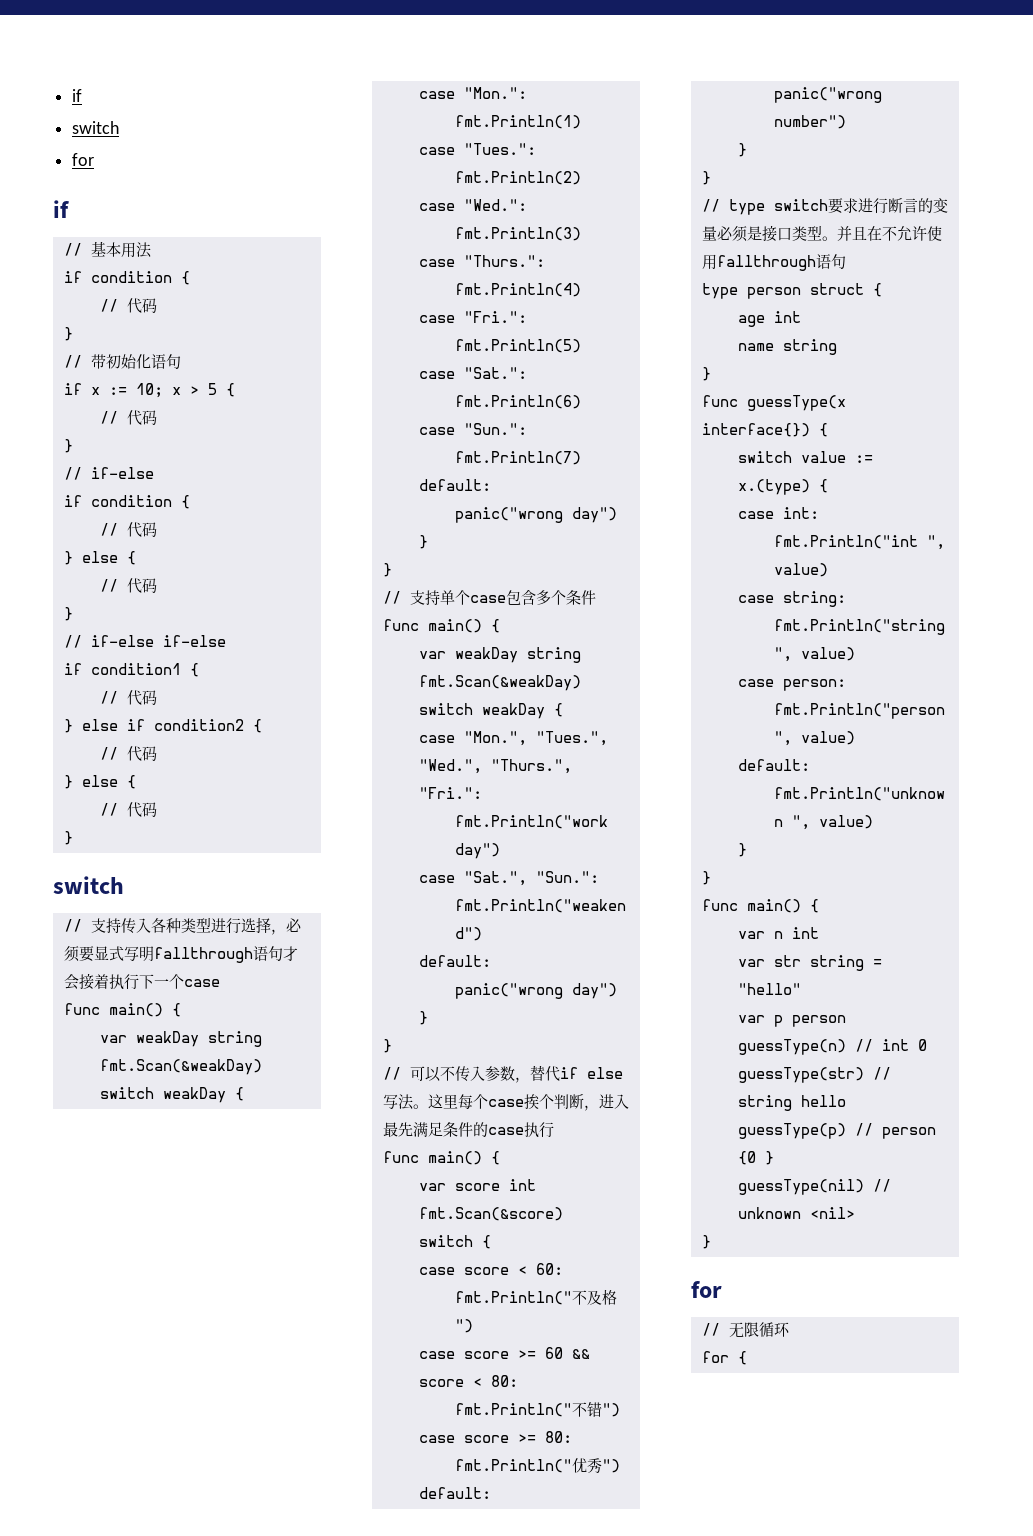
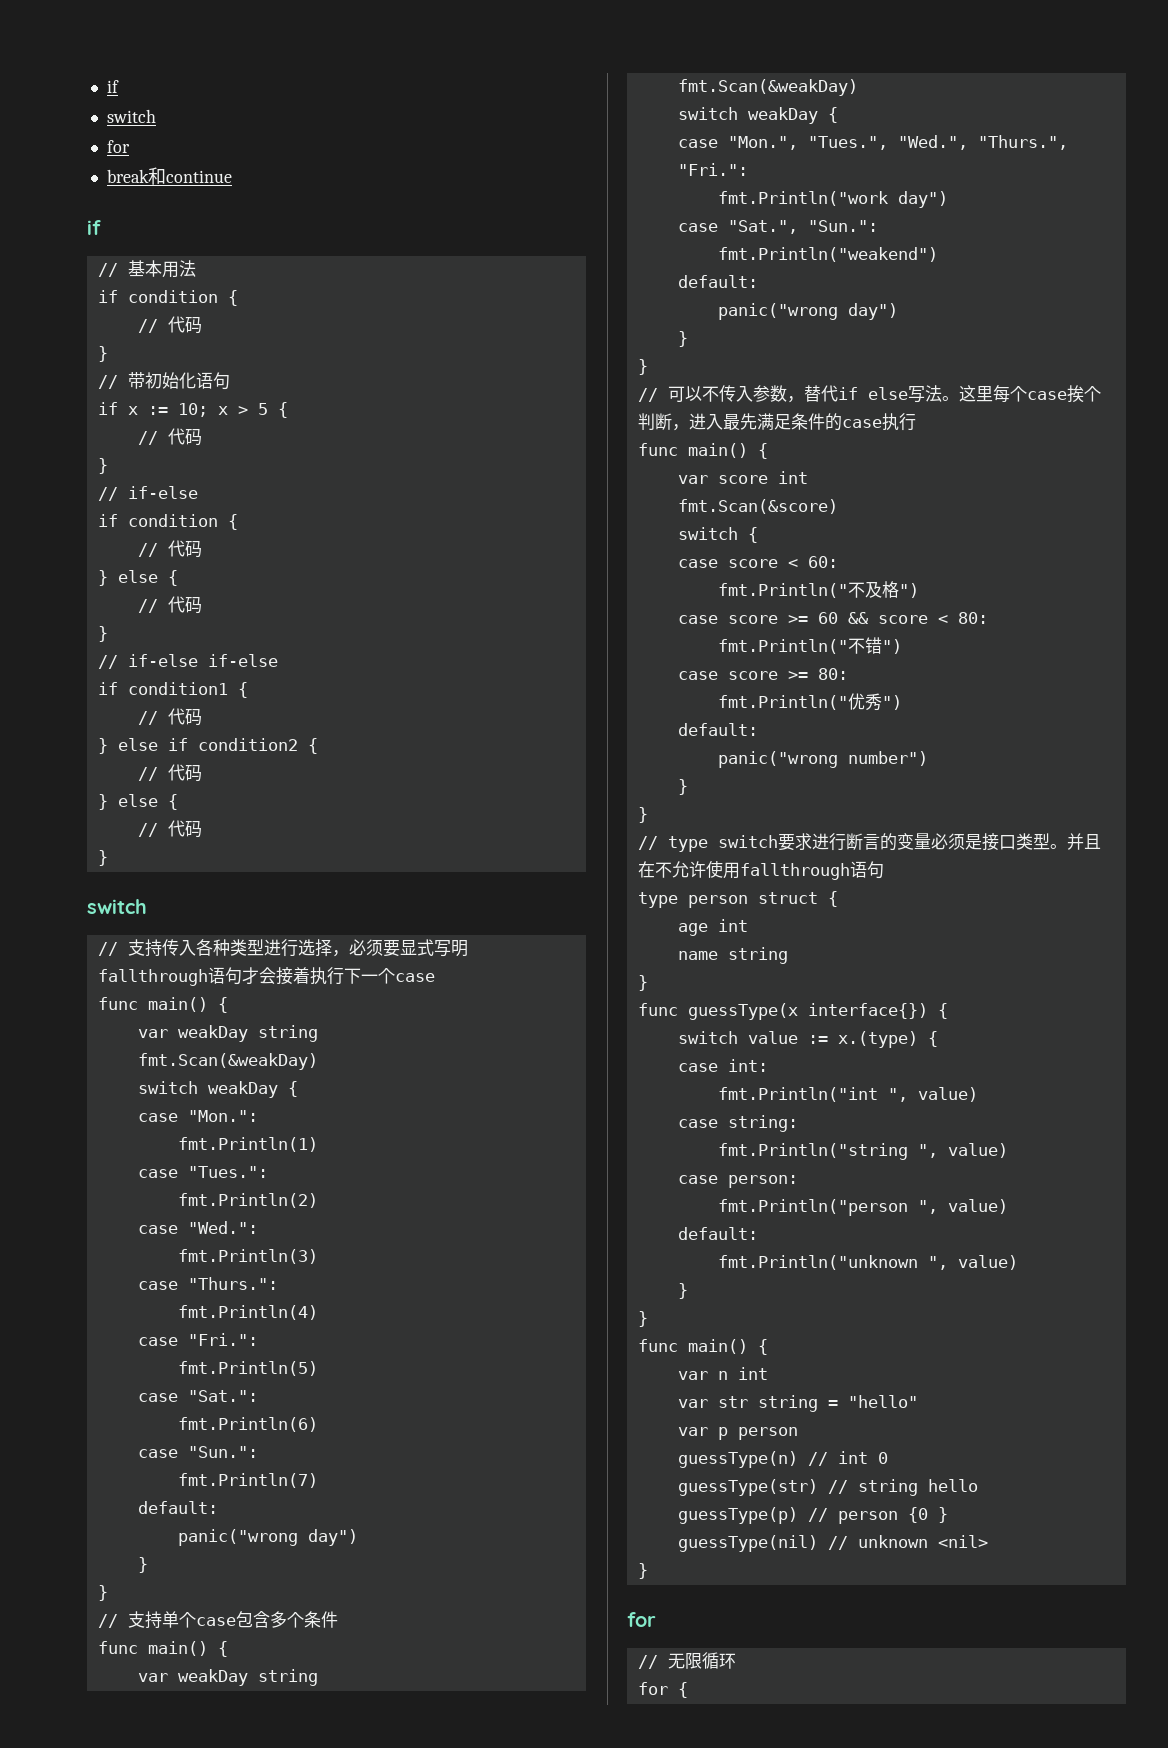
+ break和continue

